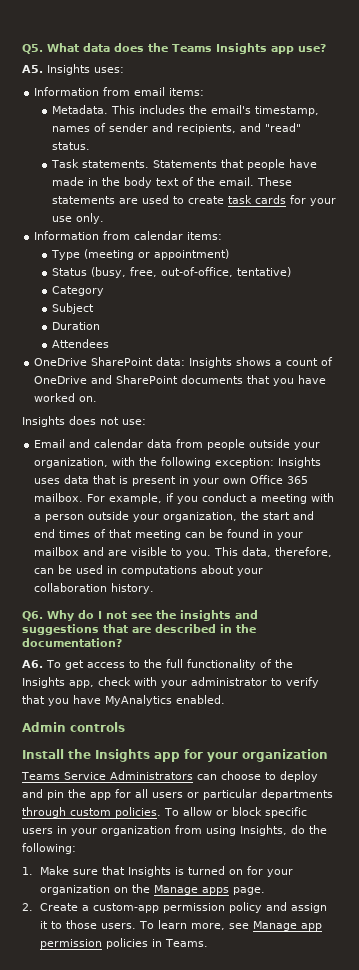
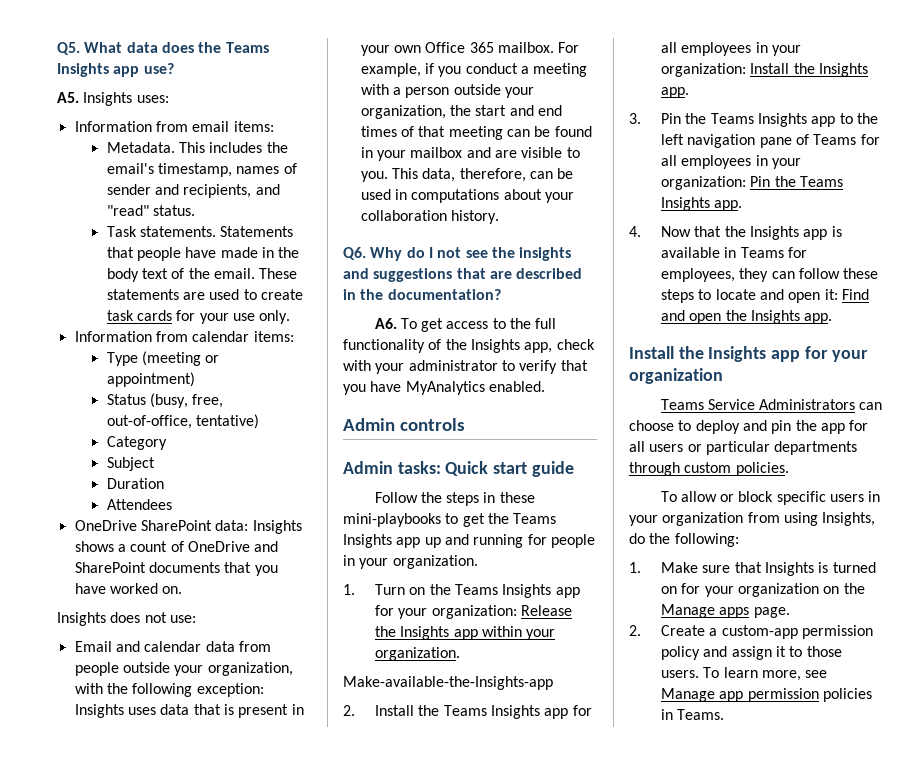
+ Admin tasks: Quick start guide
+ Follow the steps in these mini-playbooks to get the Teams Insights app up and running for people in your organization.
+ 1. Turn on the Teams Insights app for your organization: Release the Insights app within your organization.
+ Make-available-the-Insights-app
+ 2. Install the Teams Insights app for all employees in your organization: Install the Insights app.
+ 3. Pin the Teams Insights app to the left navigation pane of Teams for all employees in your organization: Pin the Teams Insights app.
+ 4. Now that the Insights app is available in Teams for employees, they can follow these steps to locate and open it: Find and open the Insights app.
- Teams Service Administrators can choose to deploy and pin the app for all users or particular departments through custom policies. To allow or block specific users in your organization from using Insights, do the following:
+ Teams Service Administrators can choose to deploy and pin the app for all users or particular departments through custom policies.
+ To allow or block specific users in your organization from using Insights, do the following:

